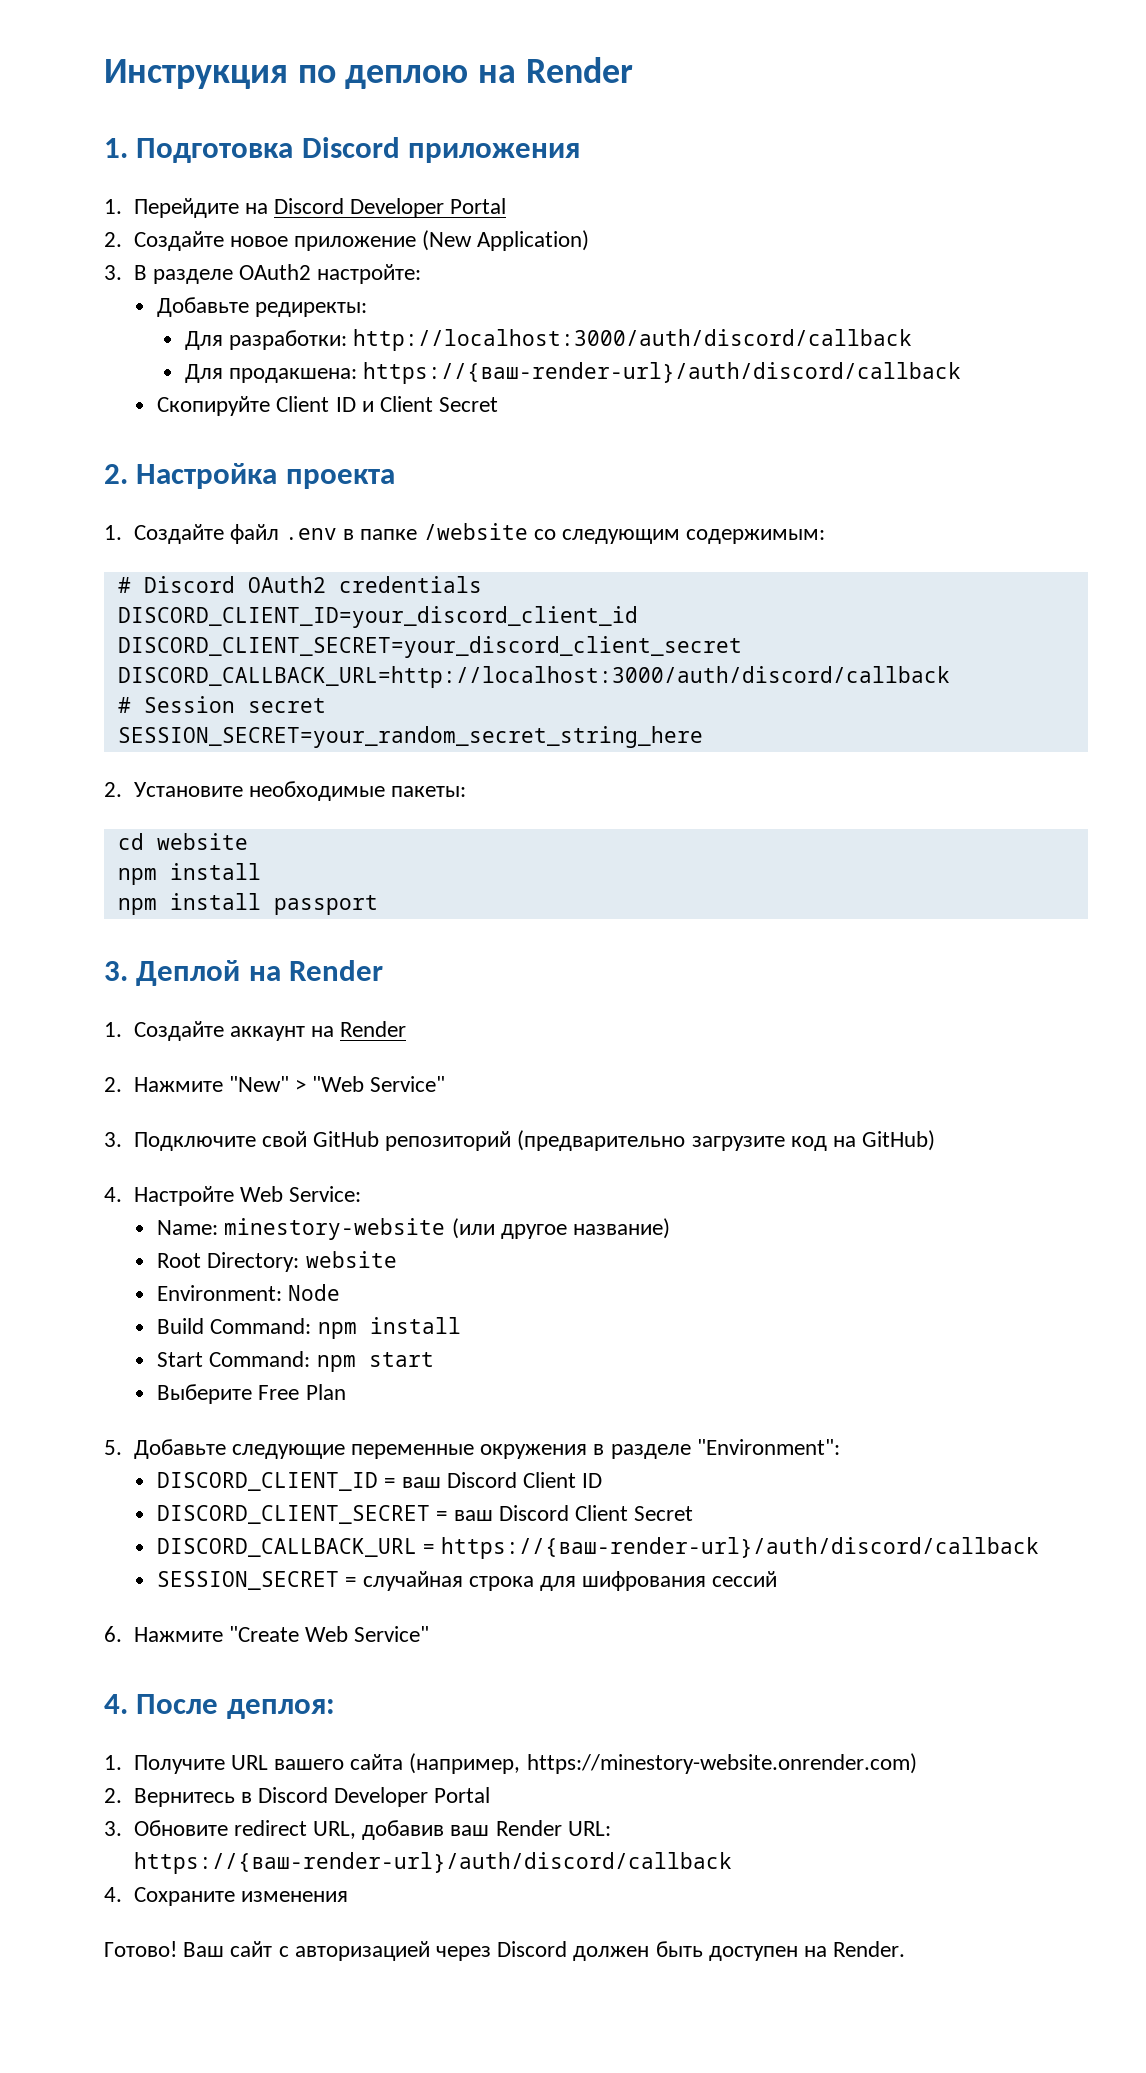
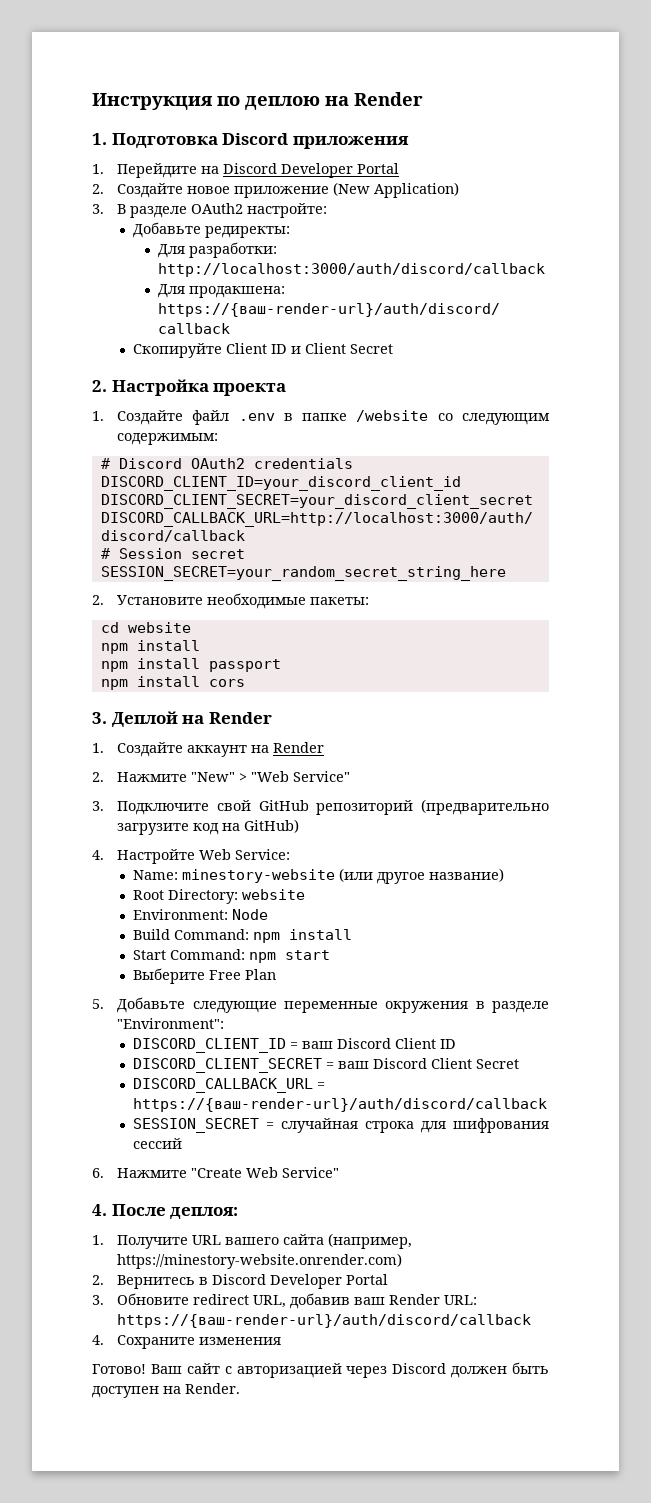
+ npm install cors

